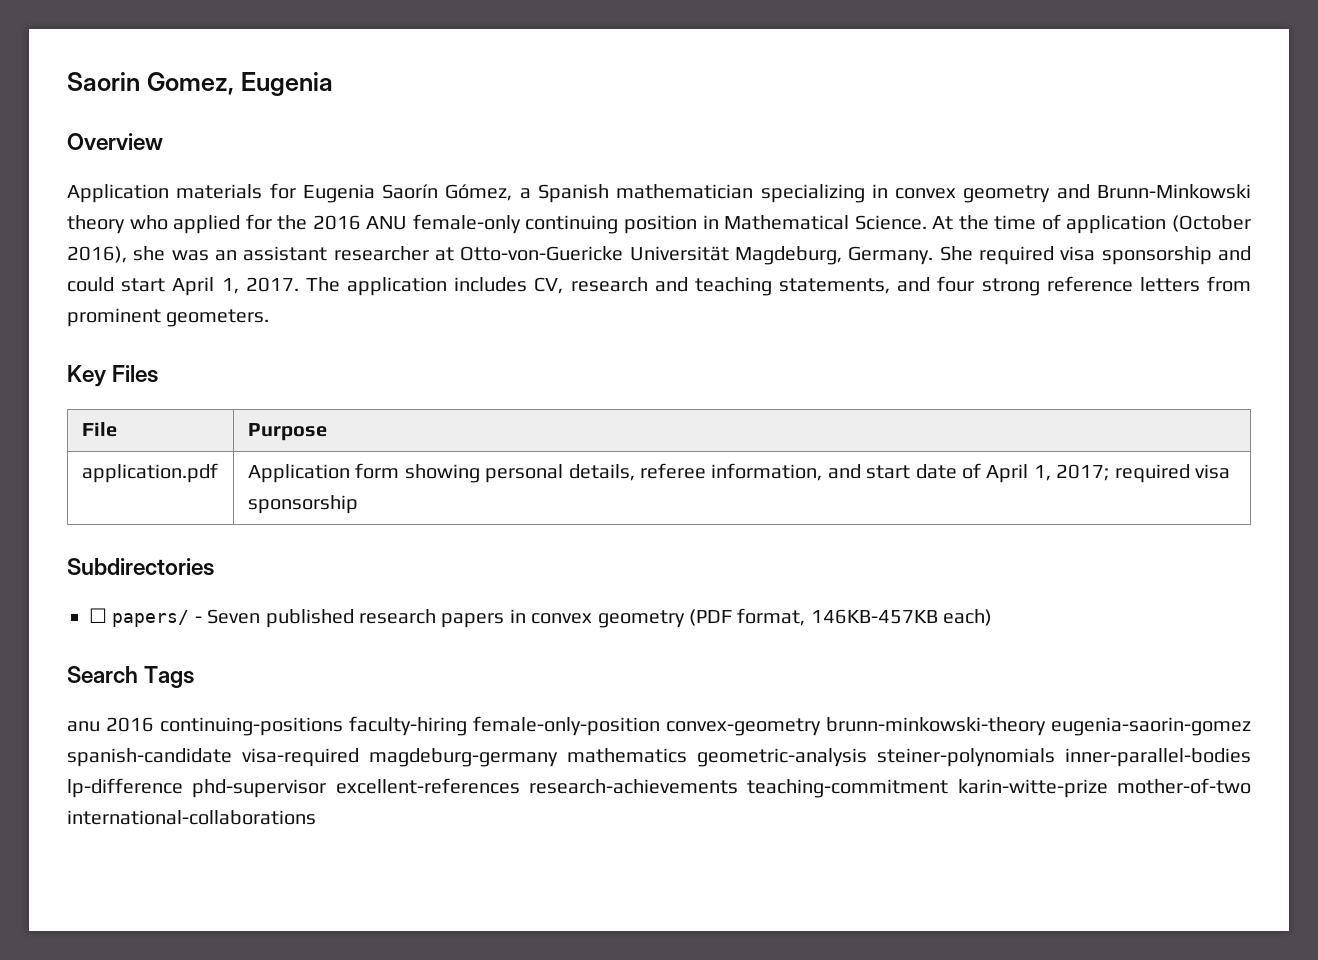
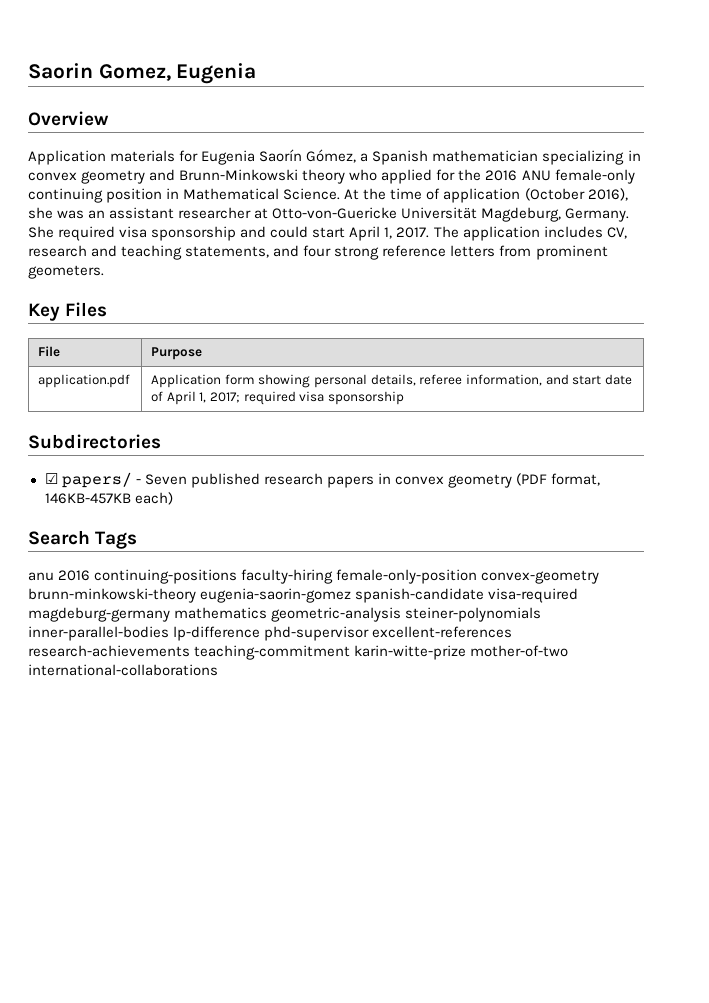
- ☐ papers/ - Seven published research papers in convex geometry (PDF format, 146KB-457KB each)
+ ☑ papers/ - Seven published research papers in convex geometry (PDF format, 146KB-457KB each)

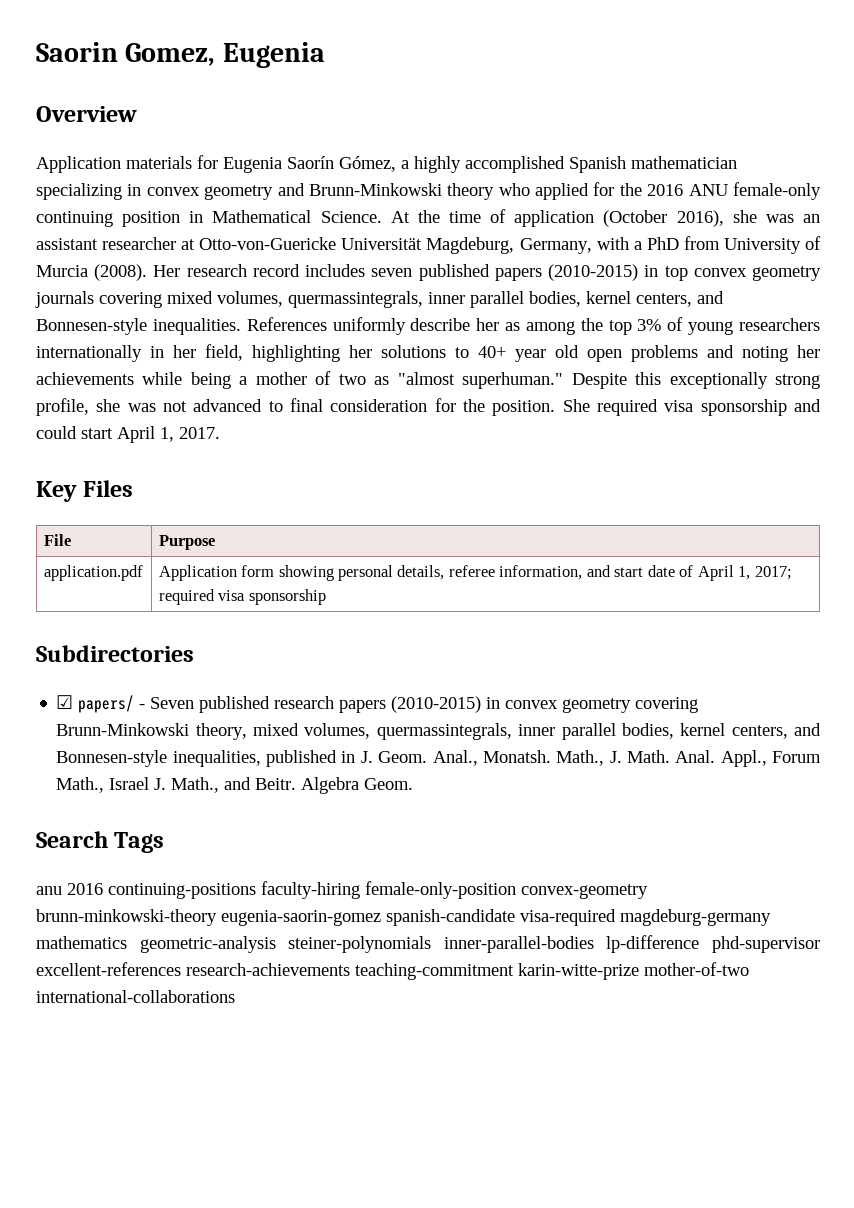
- Application materials for Eugenia Saorín Gómez, a Spanish mathematician specializing in convex geometry and Brunn-Minkowski theory who applied for the 2016 ANU female-only continuing position in Mathematical Science.
+ Application materials for Eugenia Saorín Gómez, a highly accomplished Spanish mathematician specializing in convex geometry and Brunn-Minkowski theory who applied for the 2016 ANU female-only continuing position in Mathematical Science.
- At the time of application (October 2016), she was an assistant researcher at Otto-von-Guericke Universität Magdeburg, Germany.
+ At the time of application (October 2016), she was an assistant researcher at Otto-von-Guericke Universität Magdeburg, Germany, with a PhD from University of Murcia (2008). Her research record includes seven published papers (2010-2015) in top convex geometry journals covering mixed volumes, quermassintegrals, inner parallel bodies, kernel centers, and Bonnesen-style inequalities. References uniformly describe her as among the top 3% of young researchers internationally in her field, highlighting her solutions to 40+ year old open problems and noting her achievements while being a mother of two as "almost superhuman." Despite this exceptionally strong profile, she was not advanced to final consideration for the position.
- The application includes CV, research and teaching statements, and four strong reference letters from prominent geometers.
- ☑ papers/ - Seven published research papers in convex geometry (PDF format, 146KB-457KB each)
+ ☑ papers/ - Seven published research papers (2010-2015) in convex geometry covering Brunn-Minkowski theory, mixed volumes, quermassintegrals, inner parallel bodies, kernel centers, and Bonnesen-style inequalities, published in J. Geom. Anal., Monatsh. Math., J. Math. Anal. Appl., Forum Math., Israel J. Math., and Beitr. Algebra Geom.

